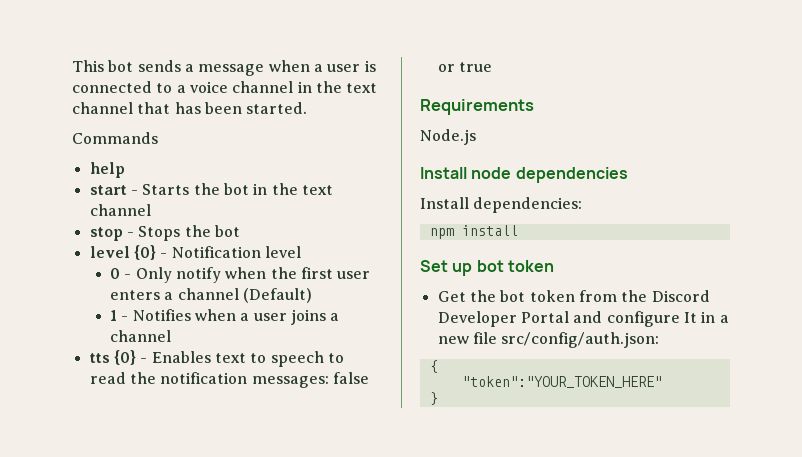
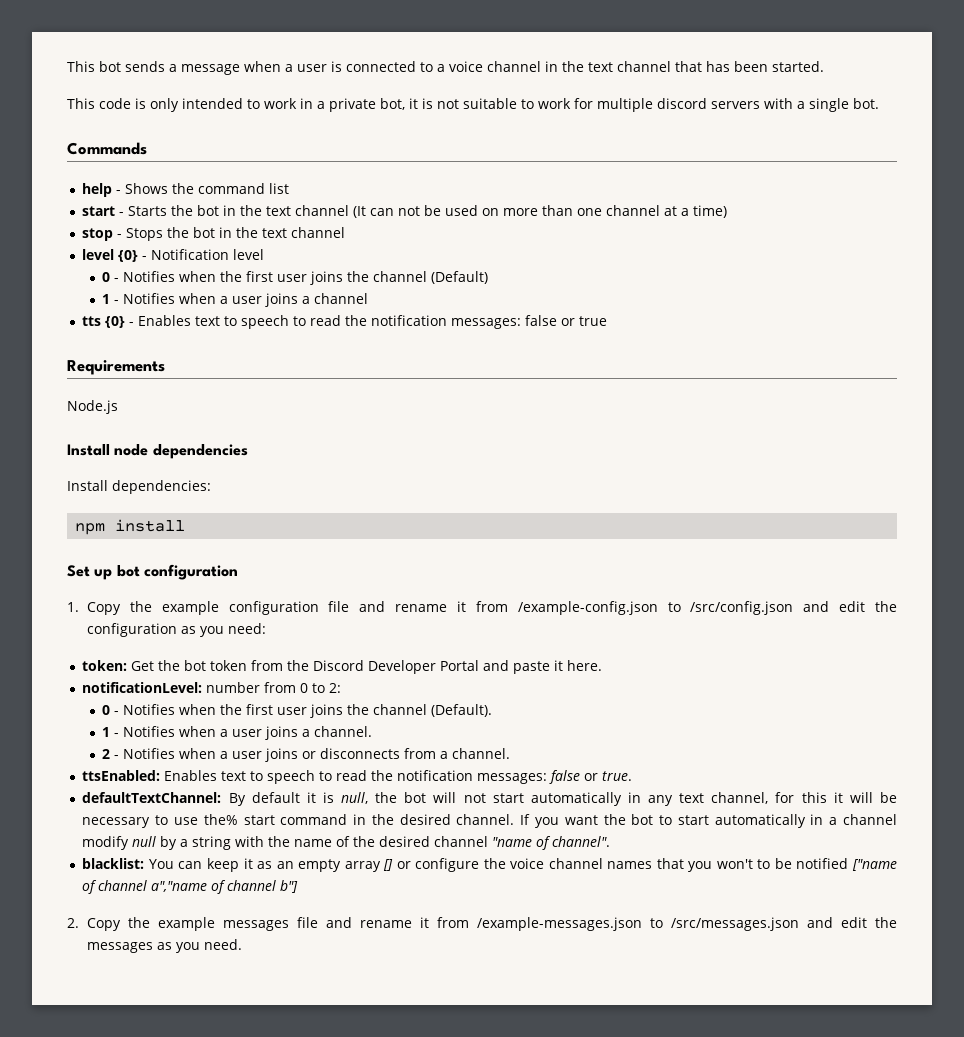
+ This code is only intended to work in a private bot, it is not suitable to work for multiple discord servers with a single bot.
  Commands
- help
+ help - Shows the command list
- start - Starts the bot in the text channel
+ start - Starts the bot in the text channel (It can not be used on more than one channel at a time)
- stop - Stops the bot
+ stop - Stops the bot in the text channel
- 0 - Only notify when the first user enters a channel (Default)
+ 0 - Notifies when the first user joins the channel (Default)
- Set up bot token
- Get the bot token from the Discord Developer Portal and configure It in a new file src/config/auth.json:
- {
- "token":"YOUR_TOKEN_HERE"
- }
+ Set up bot configuration
+ 1. Copy the example configuration file and rename it from /example-config.json to /src/config.json and edit the configuration as you need:
+ token: Get the bot token from the Discord Developer Portal and paste it here.
+ notificationLevel: number from 0 to 2:
+ 0 - Notifies when the first user joins the channel (Default).
+ 1 - Notifies when a user joins a channel.
+ 2 - Notifies when a user joins or disconnects from a channel.
+ ttsEnabled: Enables text to speech to read the notification messages: false or true.
+ defaultTextChannel: By default it is null, the bot will not start automatically in any text channel, for this it will be necessary to use the% start command in the desired channel. If you want the bot to start automatically in a channel modify null by a string with the name of the desired channel "name of channel".
+ blacklist: You can keep it as an empty array [] or configure the voice channel names that you won't to be notified ["name of channel a","name of channel b"]
+ 2. Copy the example messages file and rename it from /example-messages.json to /src/messages.json and edit the messages as you need.

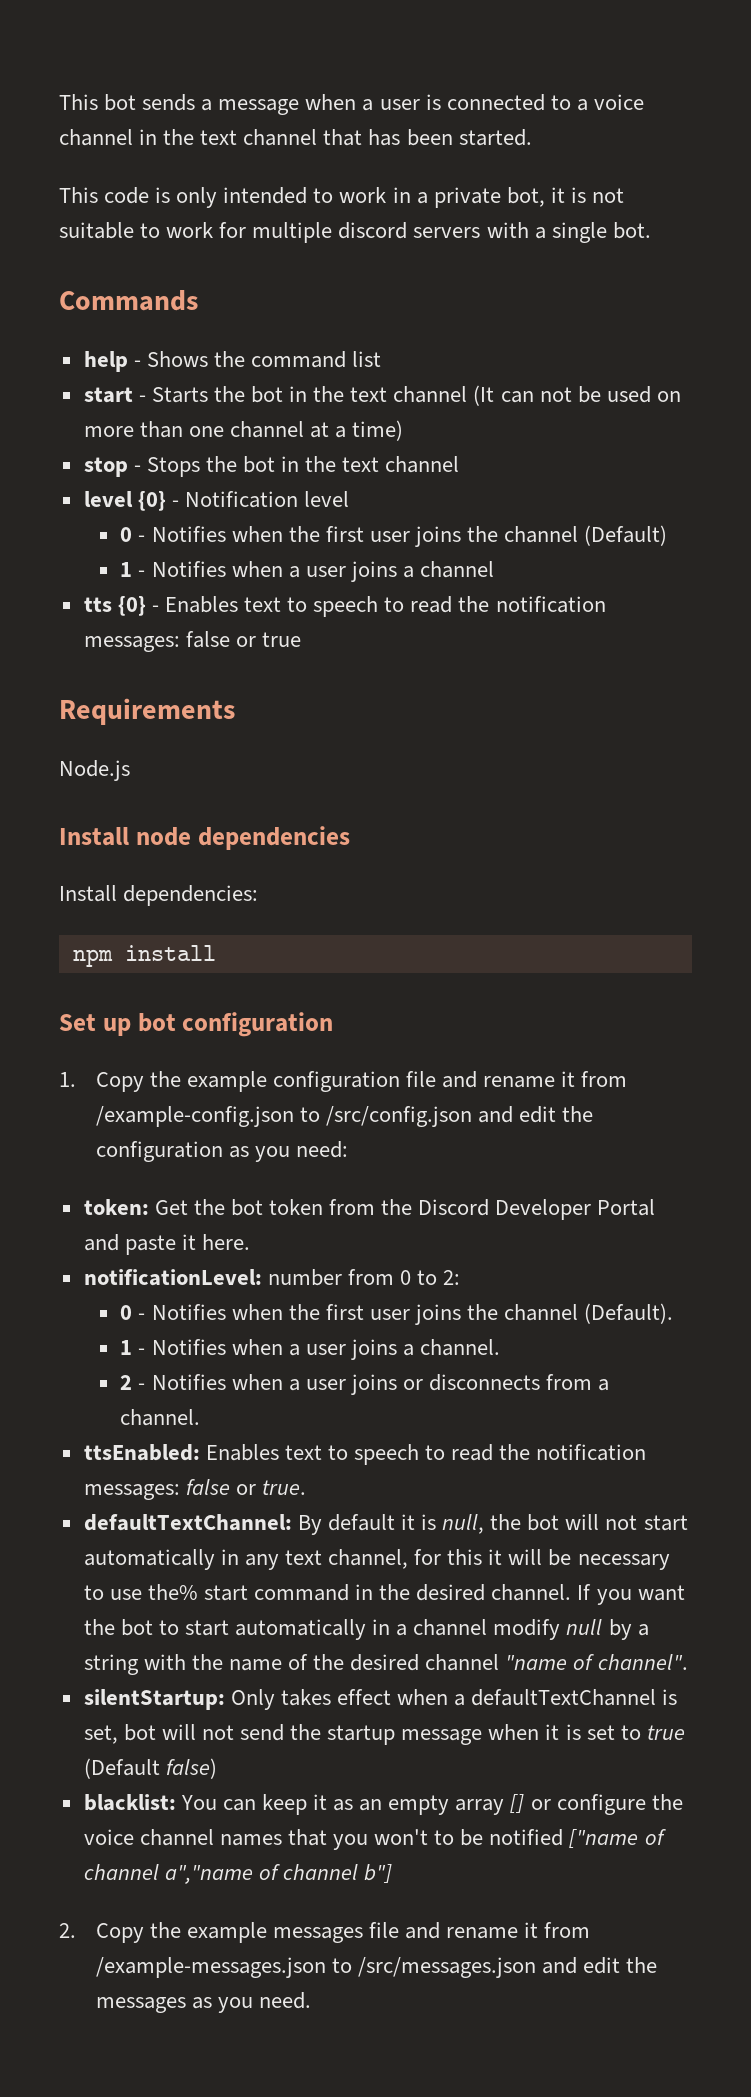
+ silentStartup: Only takes effect when a defaultTextChannel is set, bot will not send the startup message when it is set to true (Default false)

